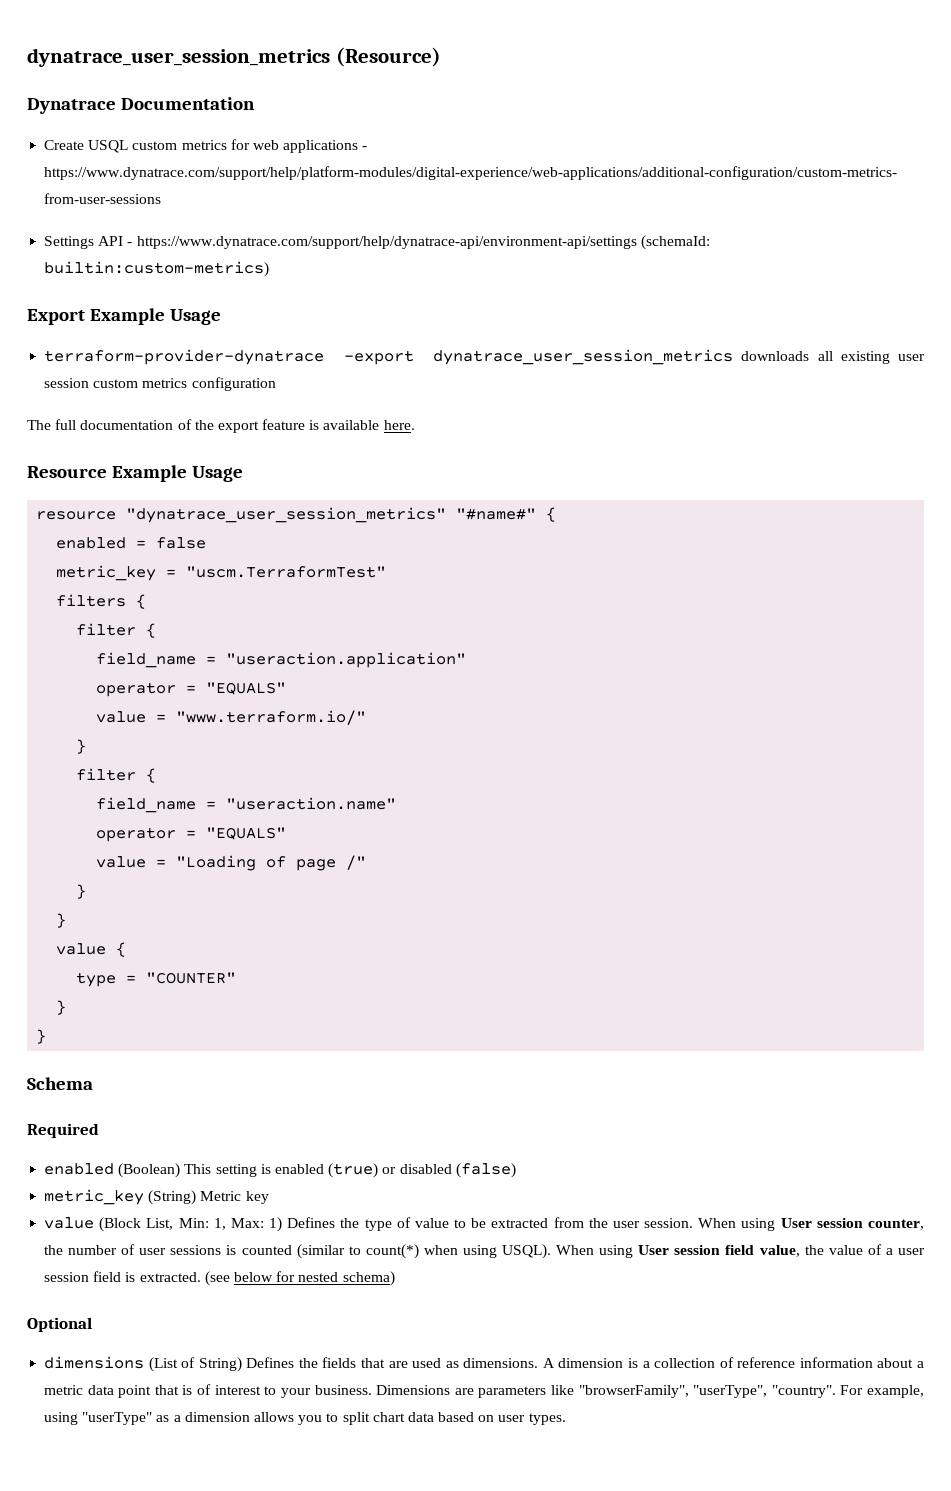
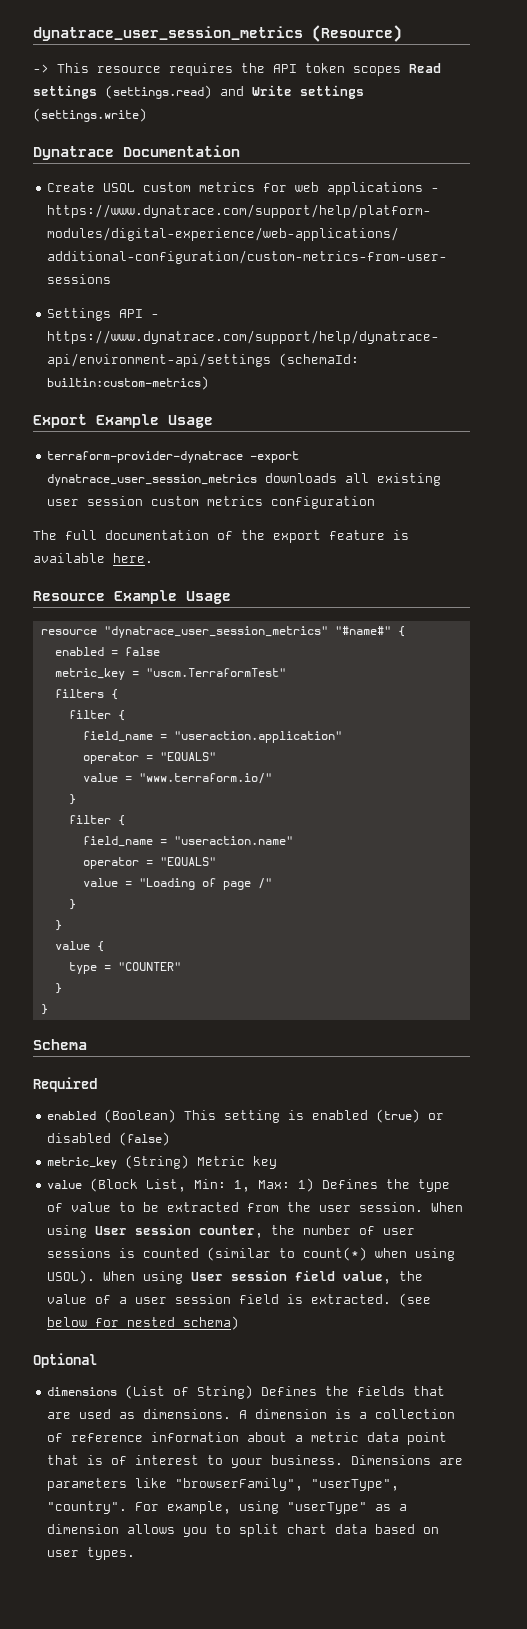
+ -> This resource requires the API token scopes Read settings (settings.read) and Write settings (settings.write)

